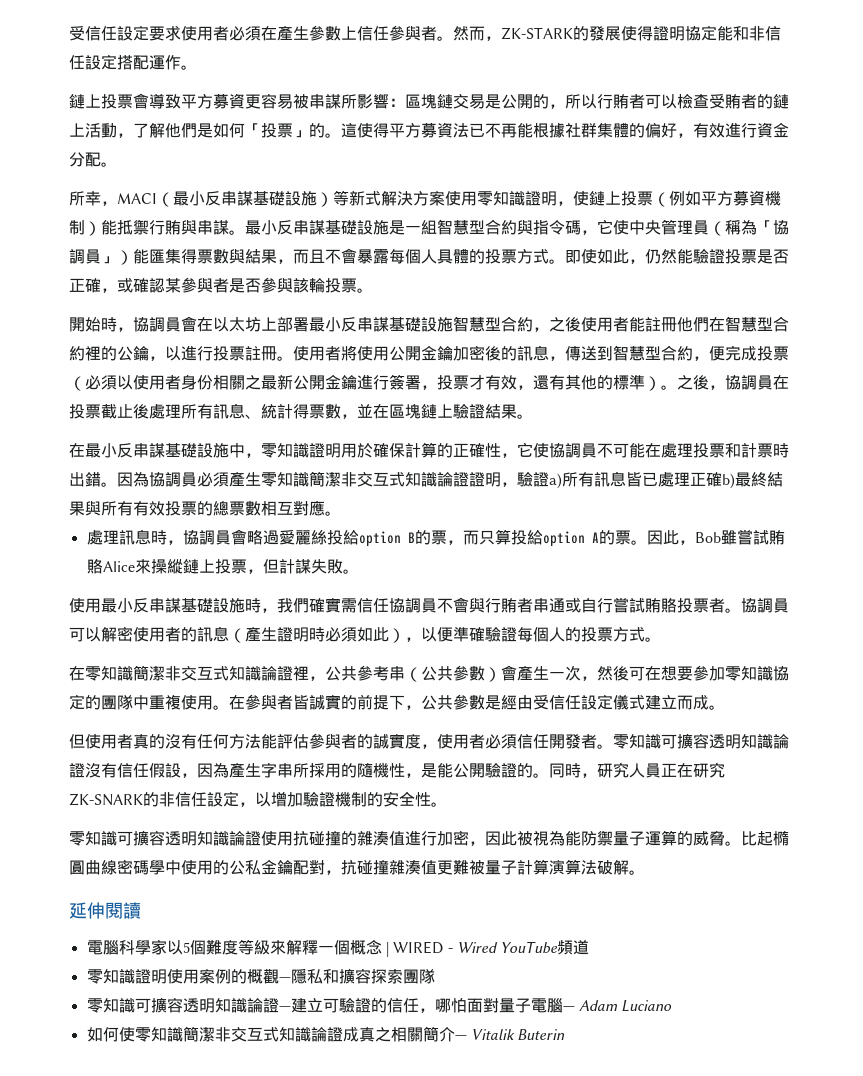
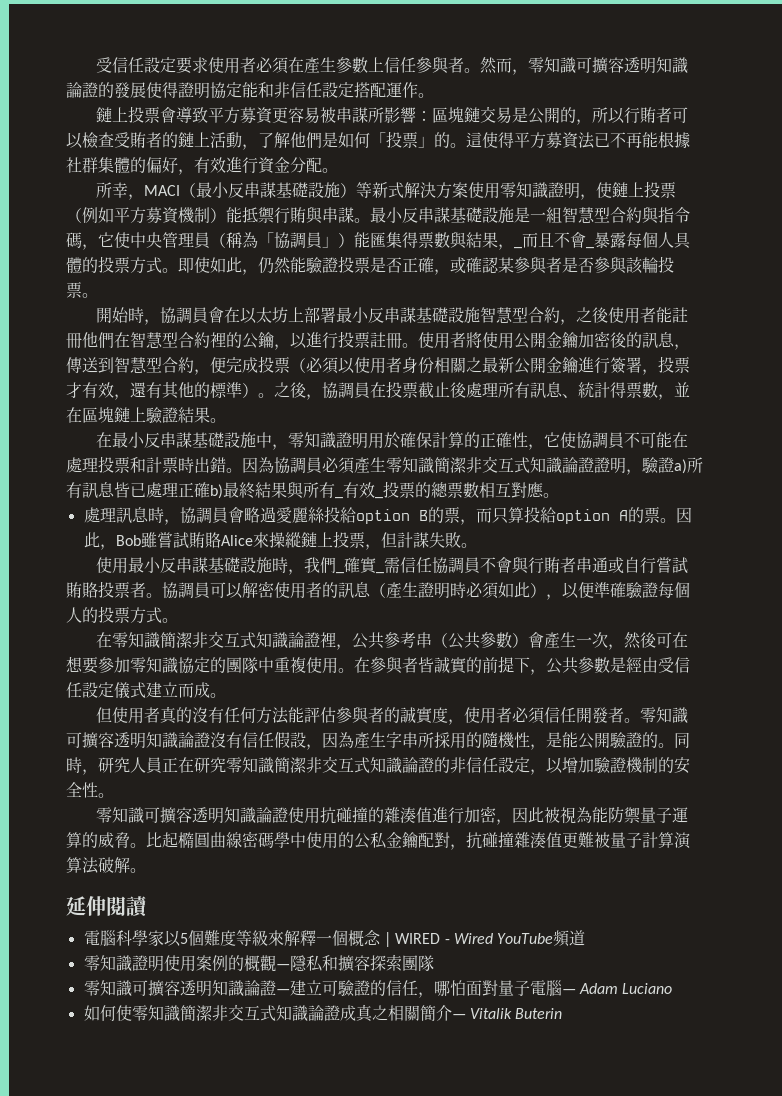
- 然而，ZK-STARK的發展使得證明協定能和非信任設定搭配運作。
+ 然而，零知識可擴容透明知識論證的發展使得證明協定能和非信任設定搭配運作。
- 最小反串謀基礎設施是一組智慧型合約與指令碼，它使中央管理員（稱為「協調員」）能匯集得票數與結果，而且不會暴露每個人具體的投票方式。
+ 最小反串謀基礎設施是一組智慧型合約與指令碼，它使中央管理員（稱為「協調員」）能匯集得票數與結果，_而且不會_暴露每個人具體的投票方式。
- 因為協調員必須產生零知識簡潔非交互式知識論證證明，驗證a)所有訊息皆已處理正確b)最終結果與所有有效投票的總票數相互對應。
+ 因為協調員必須產生零知識簡潔非交互式知識論證證明，驗證a)所有訊息皆已處理正確b)最終結果與所有_有效_投票的總票數相互對應。
- 使用最小反串謀基礎設施時，我們確實需信任協調員不會與行賄者串通或自行嘗試賄賂投票者。
+ 使用最小反串謀基礎設施時，我們_確實_需信任協調員不會與行賄者串通或自行嘗試賄賂投票者。
- 同時，研究人員正在研究ZK-SNARK的非信任設定，以增加驗證機制的安全性。
+ 同時，研究人員正在研究零知識簡潔非交互式知識論證的非信任設定，以增加驗證機制的安全性。

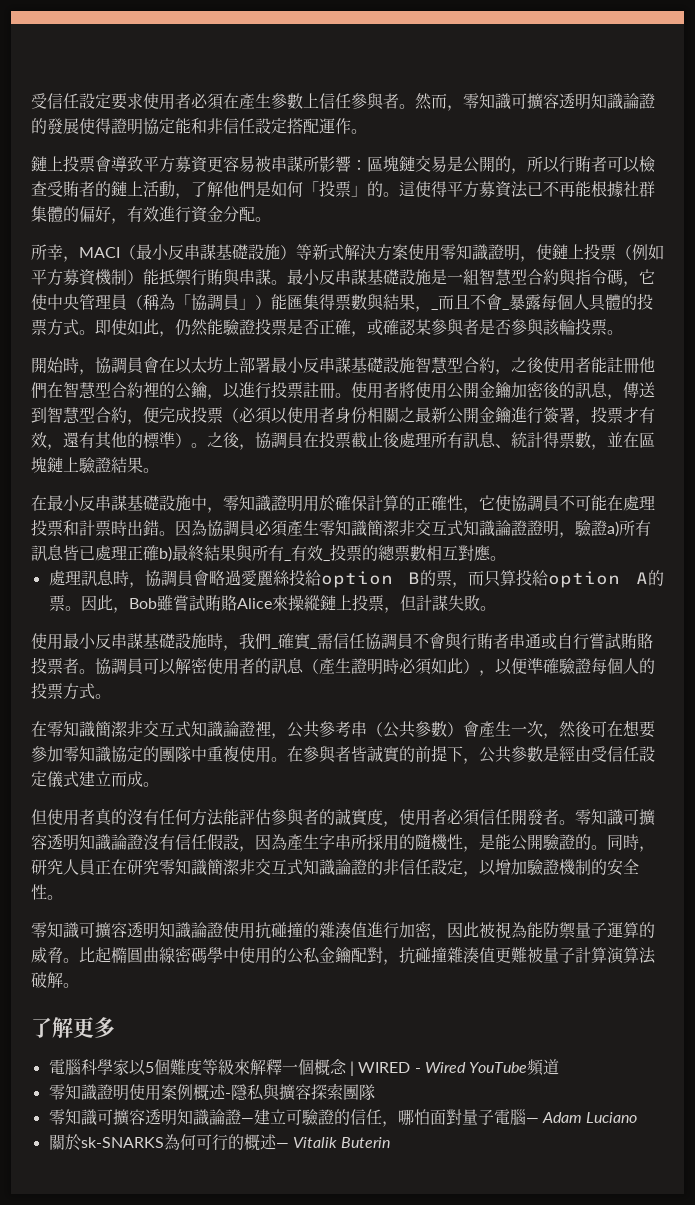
- 延伸閱讀
+ 了解更多
- 零知識證明使用案例的概觀—隱私和擴容探索團隊
+ 零知識證明使用案例概述-隱私與擴容探索團隊
- 如何使零知識簡潔非交互式知識論證成真之相關簡介— Vitalik Buterin
+ 關於sk-SNARKS為何可行的概述— Vitalik Buterin

